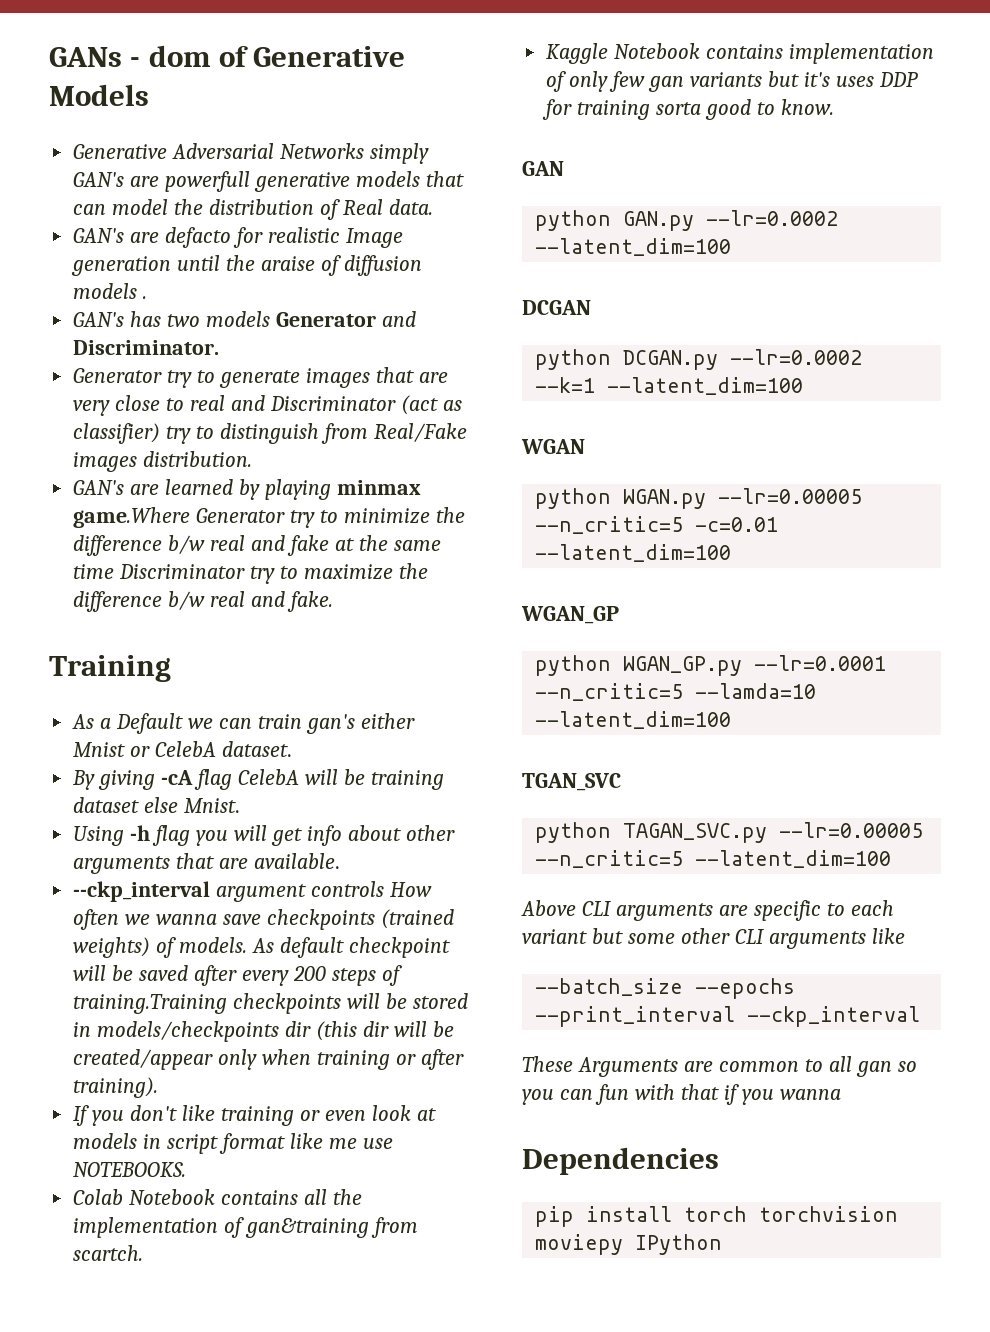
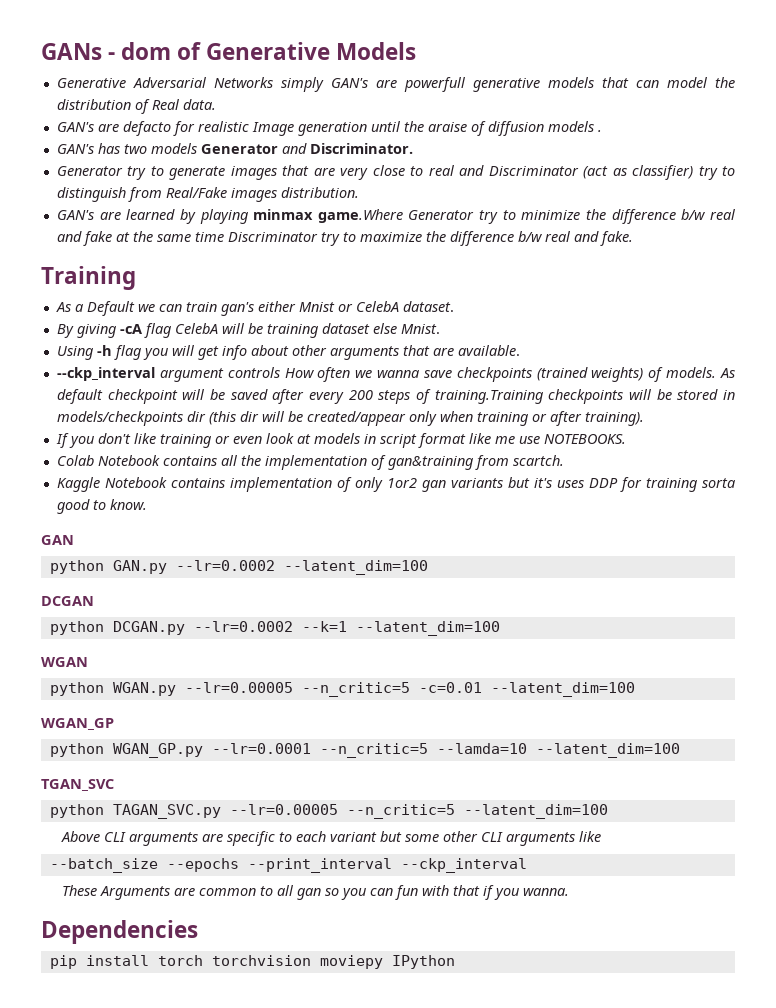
- Kaggle Notebook contains implementation of only few gan variants but it's uses DDP for training sorta good to know.
+ Kaggle Notebook contains implementation of only 1or2 gan variants but it's uses DDP for training sorta good to know.
- These Arguments are common to all gan so you can fun with that if you wanna
+ These Arguments are common to all gan so you can fun with that if you wanna.

